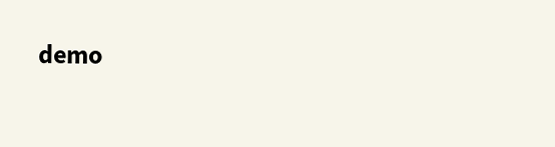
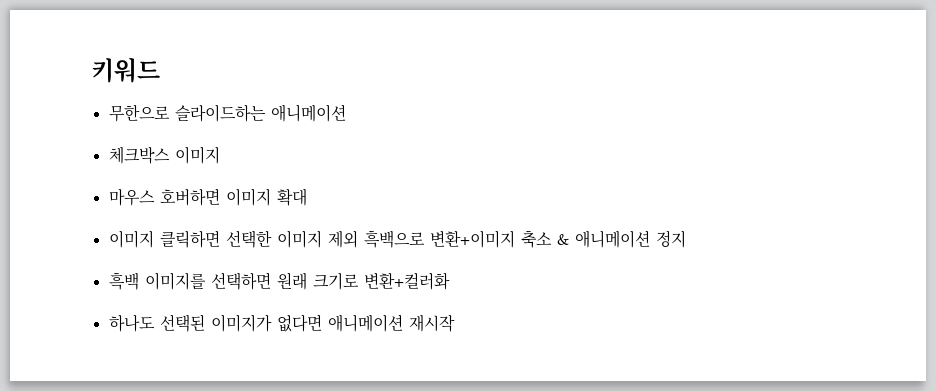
- demo
+ 키워드
+ 무한으로 슬라이드하는 애니메이션
+ 체크박스 이미지
+ 마우스 호버하면 이미지 확대
+ 이미지 클릭하면 선택한 이미지 제외 흑백으로 변환+이미지 축소 & 애니메이션 정지
+ 흑백 이미지를 선택하면 원래 크기로 변환+컬러화
+ 하나도 선택된 이미지가 없다면 애니메이션 재시작

